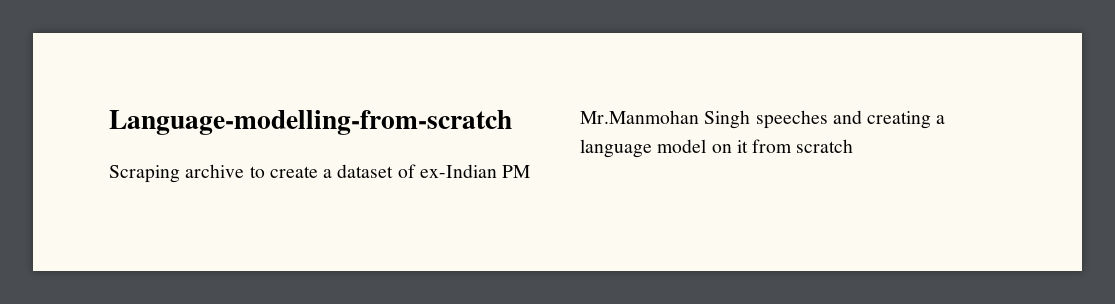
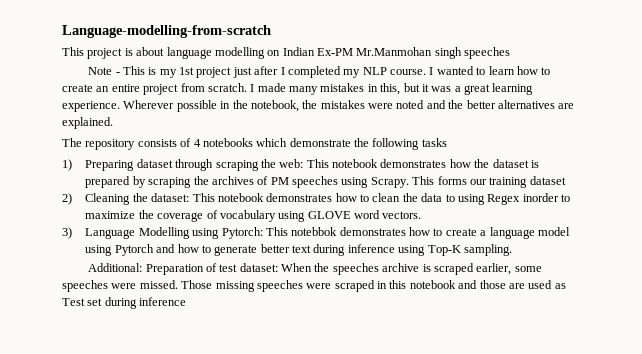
- Scraping archive to create a dataset of ex-Indian PM Mr.Manmohan Singh speeches and creating a language model on it from scratch
+ This project is about language modelling on Indian Ex-PM Mr.Manmohan singh speeches
+ Note - This is my 1st project just after I completed my NLP course. I wanted to learn how to create an entire project from scratch. I made many mistakes in this, but it was a great learning experience. Wherever possible in the notebook, the mistakes were noted and the better alternatives are explained.
+ The repository consists of 4 notebooks which demonstrate the following tasks
+ 1) Preparing dataset through scraping the web: This notebook demonstrates how the dataset is prepared by scraping the archives of PM speeches using Scrapy. This forms our training dataset
+ 2) Cleaning the dataset: This notebook demonstrates how to clean the data to using Regex inorder to maximize the coverage of vocabulary using GLOVE word vectors.
+ 3) Language Modelling using Pytorch: This notebbok demonstrates how to create a language model using Pytorch and how to generate better text during inference using Top-K sampling.
+ Additional: Preparation of test dataset: When the speeches archive is scraped earlier, some speeches were missed. Those missing speeches were scraped in this notebook and those are used as Test set during inference

